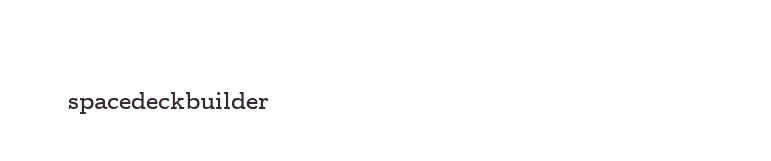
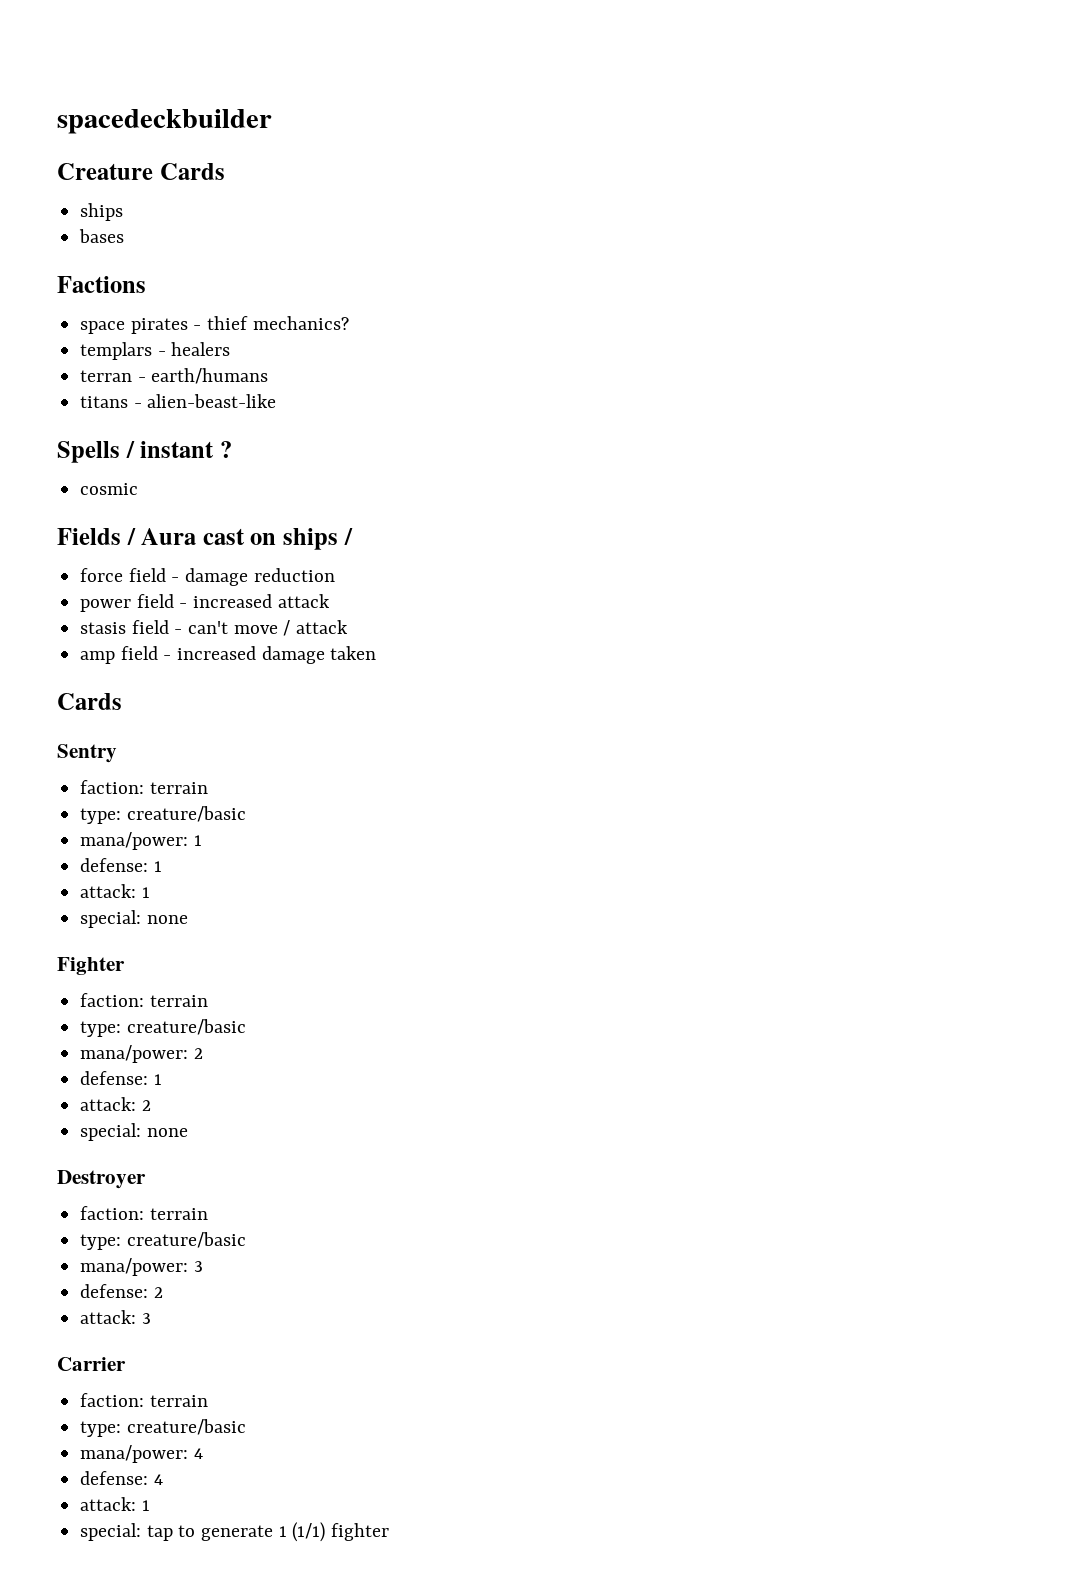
+ Creature Cards
+ ships
+ bases
+ Factions
+ space pirates - thief mechanics?
+ templars - healers
+ terran - earth/humans
+ titans - alien-beast-like
+ Spells / instant ?
+ cosmic
+ Fields / Aura cast on ships /
+ force field - damage reduction
+ power field - increased attack
+ stasis field - can't move / attack
+ amp field - increased damage taken
+ Cards
+ Sentry
+ faction: terrain
+ type: creature/basic
+ mana/power: 1
+ defense: 1
+ attack: 1
+ special: none
+ Fighter
+ faction: terrain
+ type: creature/basic
+ mana/power: 2
+ defense: 1
+ attack: 2
+ special: none
+ Destroyer
+ faction: terrain
+ type: creature/basic
+ mana/power: 3
+ defense: 2
+ attack: 3
+ Carrier
+ faction: terrain
+ type: creature/basic
+ mana/power: 4
+ defense: 4
+ attack: 1
+ special: tap to generate 1 (1/1) fighter

